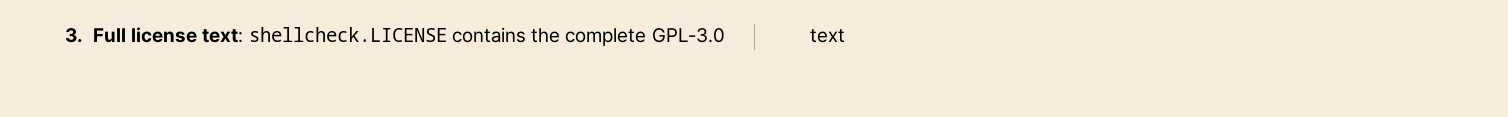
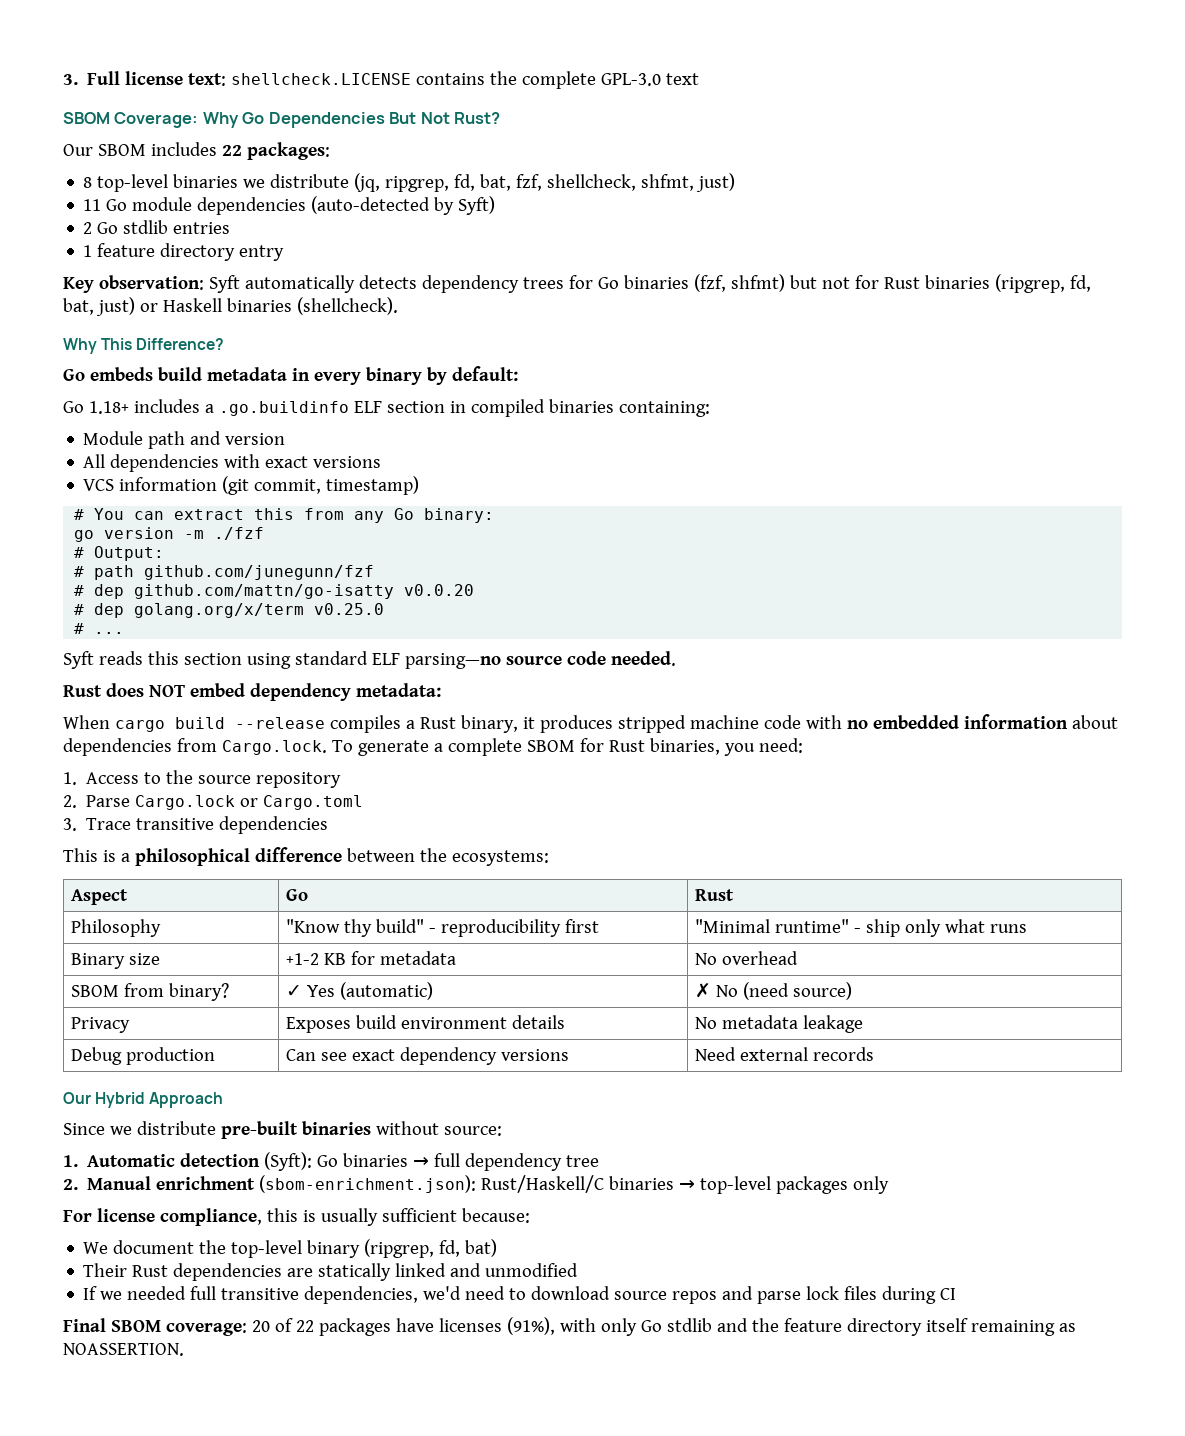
+ SBOM Coverage: Why Go Dependencies But Not Rust?
+ Our SBOM includes 22 packages:
+ 8 top-level binaries we distribute (jq, ripgrep, fd, bat, fzf, shellcheck, shfmt, just)
+ 11 Go module dependencies (auto-detected by Syft)
+ 2 Go stdlib entries
+ 1 feature directory entry
+ Key observation: Syft automatically detects dependency trees for Go binaries (fzf, shfmt) but not for Rust binaries (ripgrep, fd, bat, just) or Haskell binaries (shellcheck).
+ Why This Difference?
+ Go embeds build metadata in every binary by default:
+ Go 1.18+ includes a .go.buildinfo ELF section in compiled binaries containing:
+ Module path and version
+ All dependencies with exact versions
+ VCS information (git commit, timestamp)
+ # You can extract this from any Go binary:
+ go version -m ./fzf
+ # Output:
+ # path github.com/junegunn/fzf
+ # dep github.com/mattn/go-isatty v0.0.20
+ # dep golang.org/x/term v0.25.0
+ # ...
+ Syft reads this section using standard ELF parsing—no source code needed.
+ Rust does NOT embed dependency metadata:
+ When cargo build --release compiles a Rust binary, it produces stripped machine code with no embedded information about dependencies from Cargo.lock. To generate a complete SBOM for Rust binaries, you need:
+ 1. Access to the source repository
+ 2. Parse Cargo.lock or Cargo.toml
+ 3. Trace transitive dependencies
+ This is a philosophical difference between the ecosystems:
+ Aspect | Go | Rust
+ Philosophy | "Know thy build" - reproducibility first | "Minimal runtime" - ship only what runs
+ Binary size | +1-2 KB for metadata | No overhead
+ SBOM from binary? | ✓ Yes (automatic) | ✗ No (need source)
+ Privacy | Exposes build environment details | No metadata leakage
+ Debug production | Can see exact dependency versions | Need external records
+ Our Hybrid Approach
+ Since we distribute pre-built binaries without source:
+ 1. Automatic detection (Syft): Go binaries → full dependency tree
+ 2. Manual enrichment (sbom-enrichment.json): Rust/Haskell/C binaries → top-level packages only
+ For license compliance, this is usually sufficient because:
+ We document the top-level binary (ripgrep, fd, bat)
+ Their Rust dependencies are statically linked and unmodified
+ If we needed full transitive dependencies, we'd need to download source repos and parse lock files during CI
+ Final SBOM coverage: 20 of 22 packages have licenses (91%), with only Go stdlib and the feature directory itself remaining as NOASSERTION.

